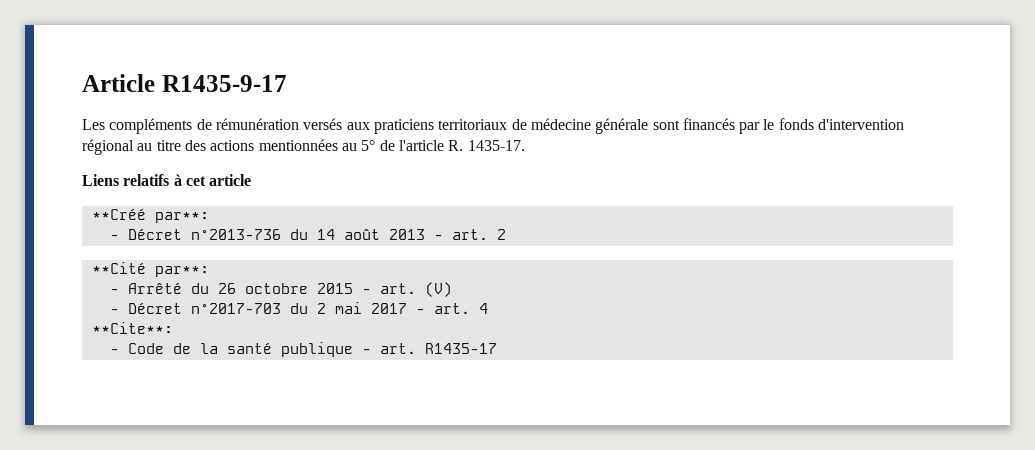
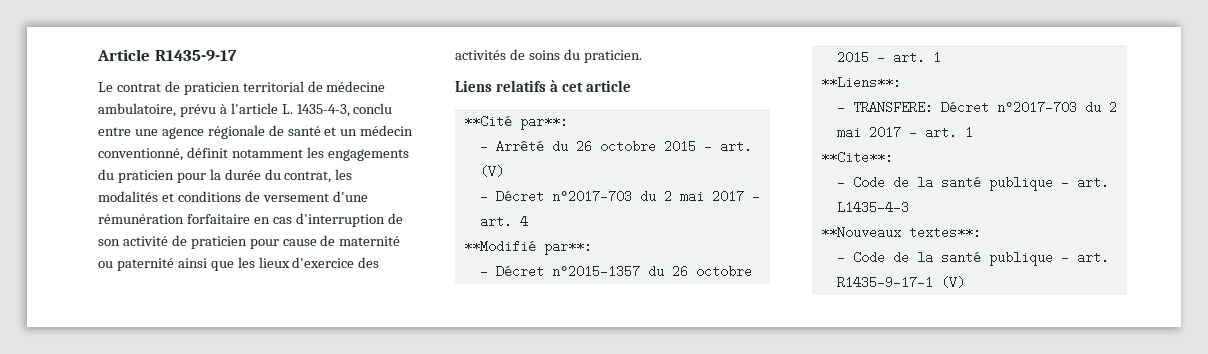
- Les compléments de rémunération versés aux praticiens territoriaux de médecine générale sont financés par le fonds d'intervention régional au titre des actions mentionnées au 5° de l'article R. 1435-17.
+ Le contrat de praticien territorial de médecine ambulatoire, prévu à l'article L. 1435-4-3, conclu entre une agence régionale de santé et un médecin conventionné, définit notamment les engagements du praticien pour la durée du contrat, les modalités et conditions de versement d'une rémunération forfaitaire en cas d'interruption de son activité de praticien pour cause de maternité ou paternité ainsi que les lieux d'exercice des activités de soins du praticien.
- **Créé par**:
- - Décret n°2013-736 du 14 août 2013 - art. 2
+ **Modifié par**:
+ - Décret n°2015-1357 du 26 octobre 2015 - art. 1
+ **Liens**:
+ - TRANSFERE: Décret n°2017-703 du 2 mai 2017 - art. 1
- - Code de la santé publique - art. R1435-17
+ - Code de la santé publique - art. L1435-4-3
+ **Nouveaux textes**:
+ - Code de la santé publique - art. R1435-9-17-1 (V)

